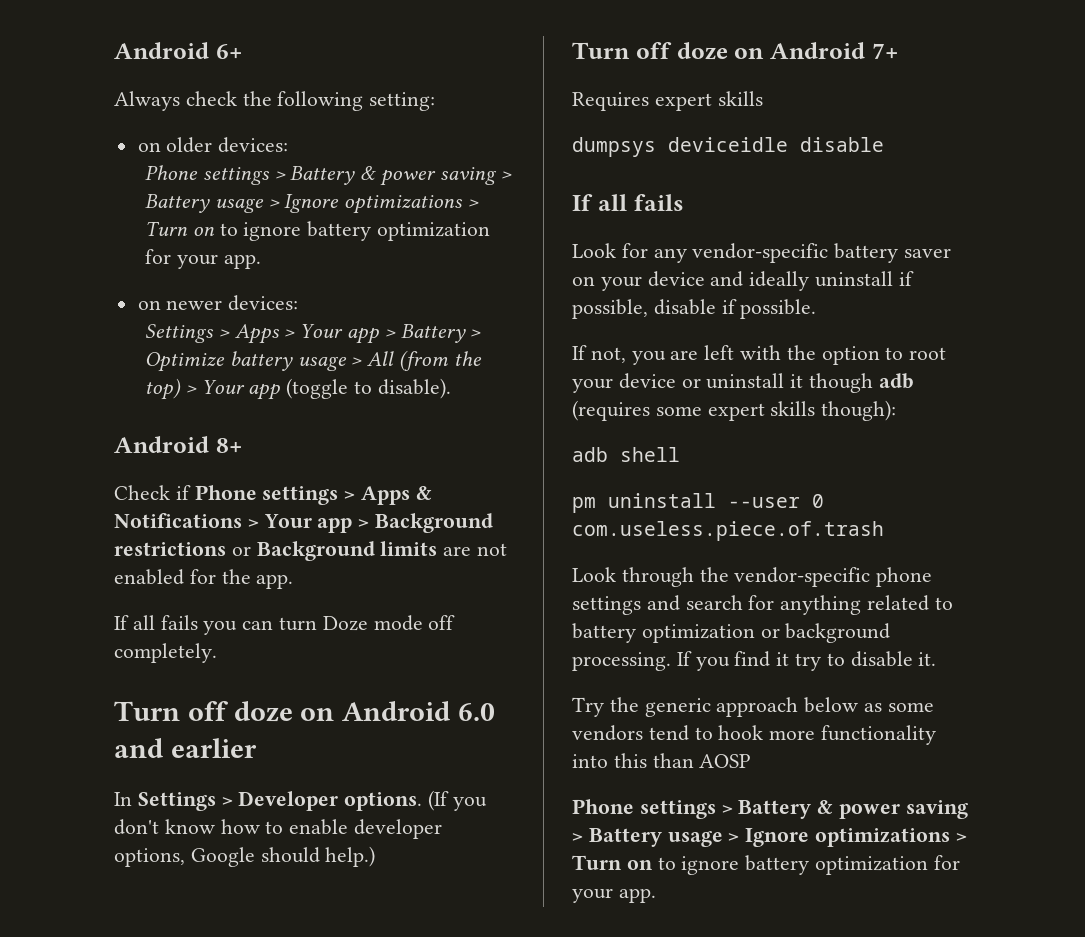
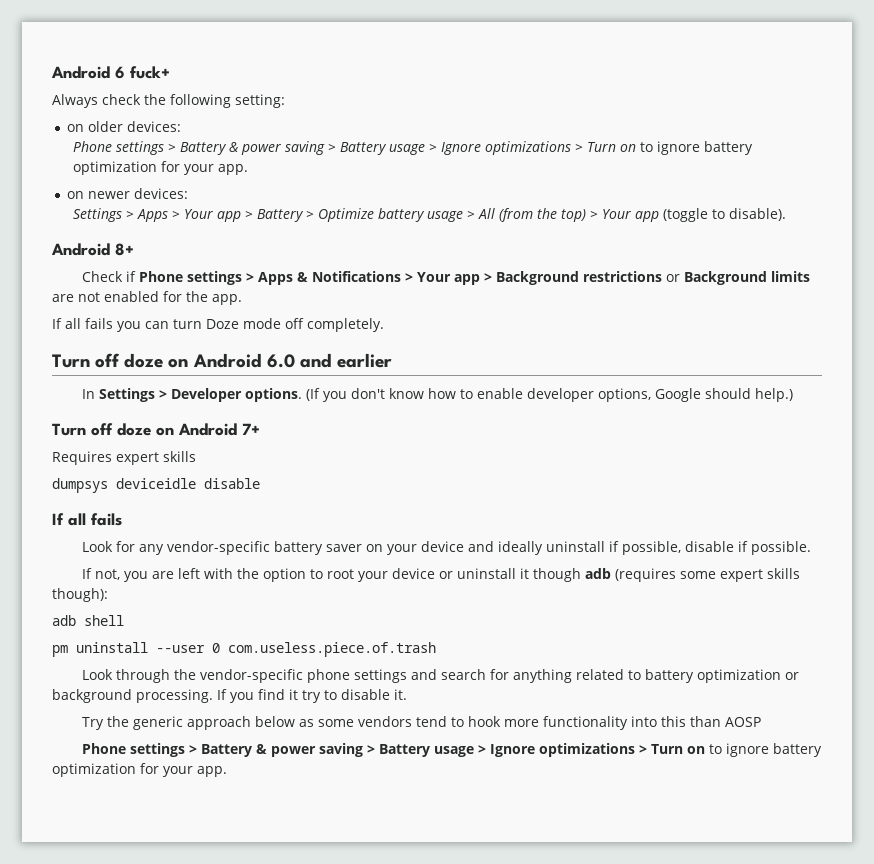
- Android 6+
+ Android 6 fuck+

